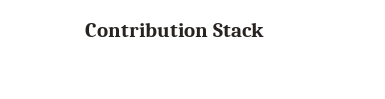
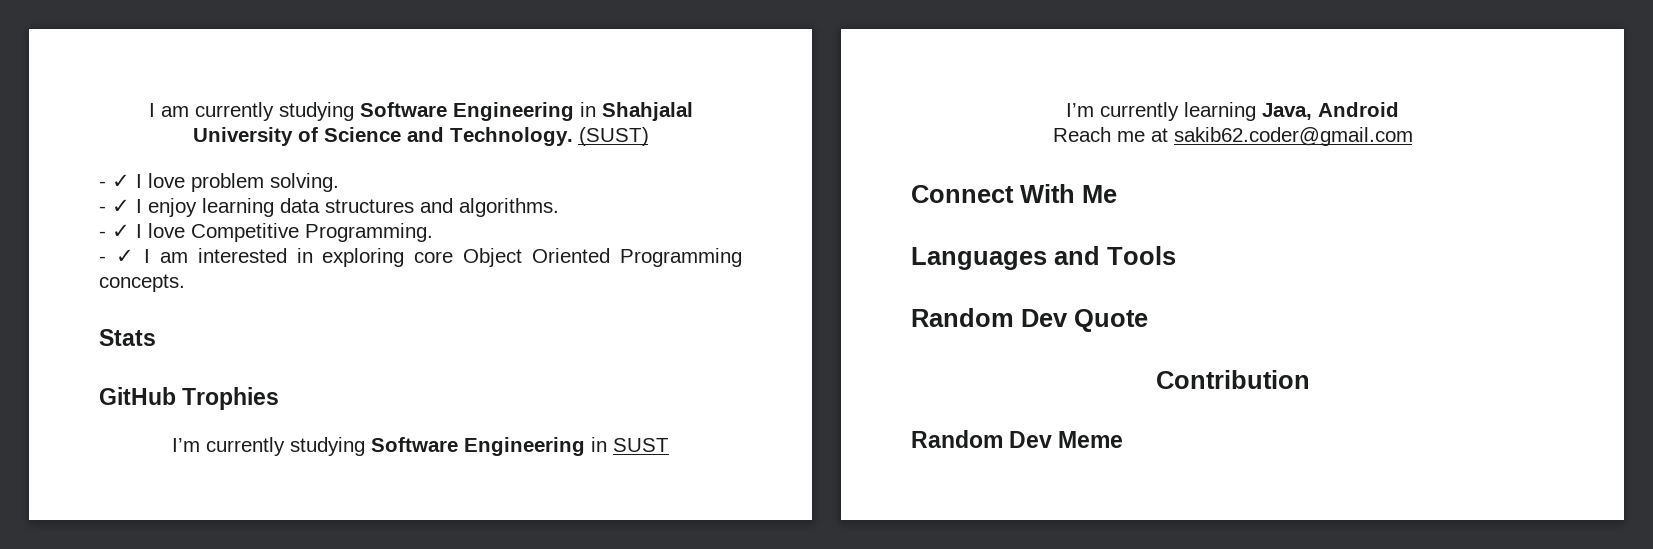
- Contribution Stack
+ I am currently studying Software Engineering in Shahjalal University of Science and Technology. (SUST)
+ - ✓ I love problem solving.
+ - ✓ I enjoy learning data structures and algorithms.
+ - ✓ I love Competitive Programming.
+ - ✓ I am interested in exploring core Object Oriented Programming concepts.
+ Stats
+ GitHub Trophies
+ I’m currently studying Software Engineering in SUST
+ I’m currently learning Java, Android
+ Reach me at sakib62.coder@gmail.com
+ Connect With Me
+ Languages and Tools
+ Random Dev Quote
+ Contribution
+ Random Dev Meme

